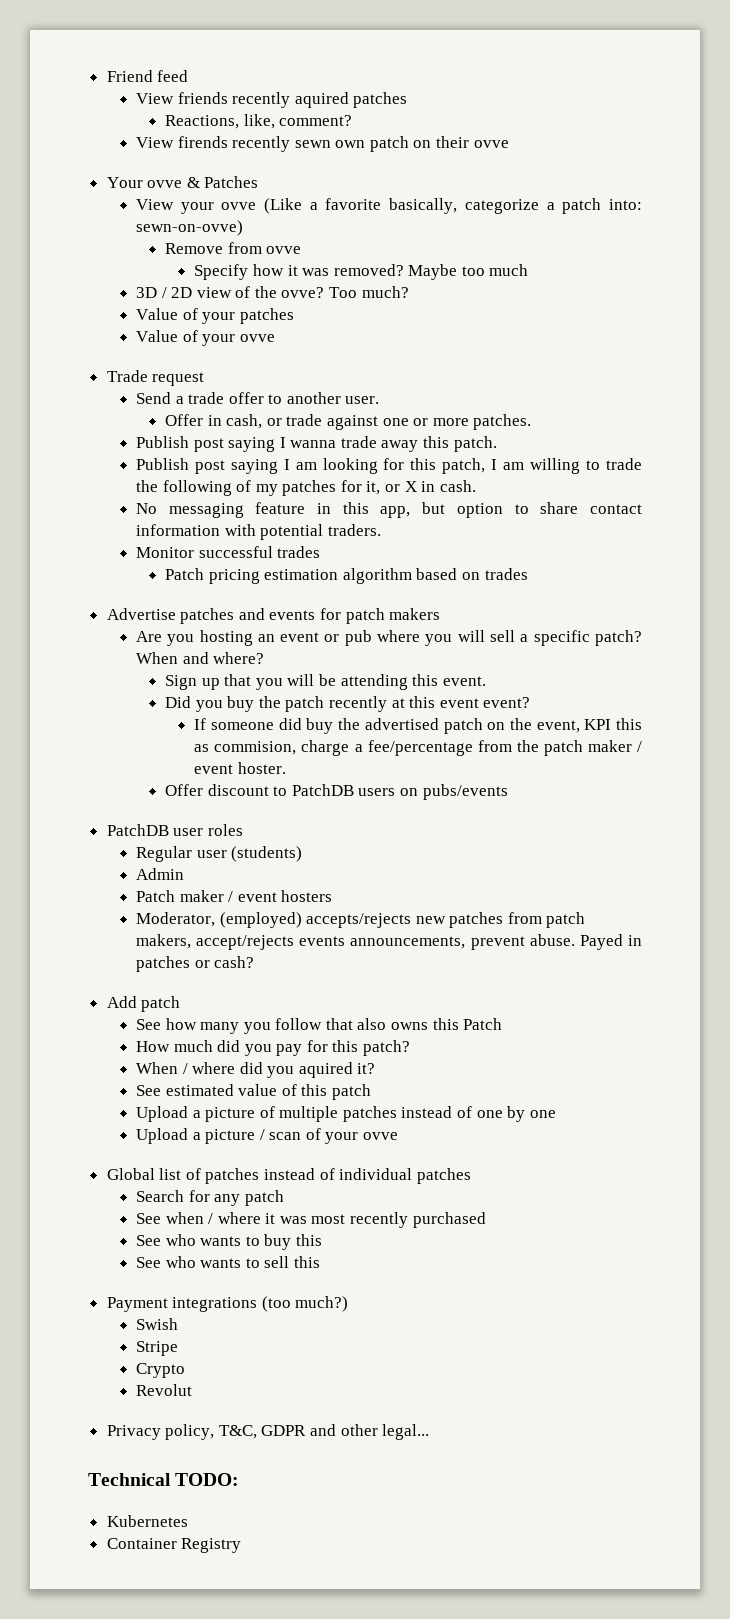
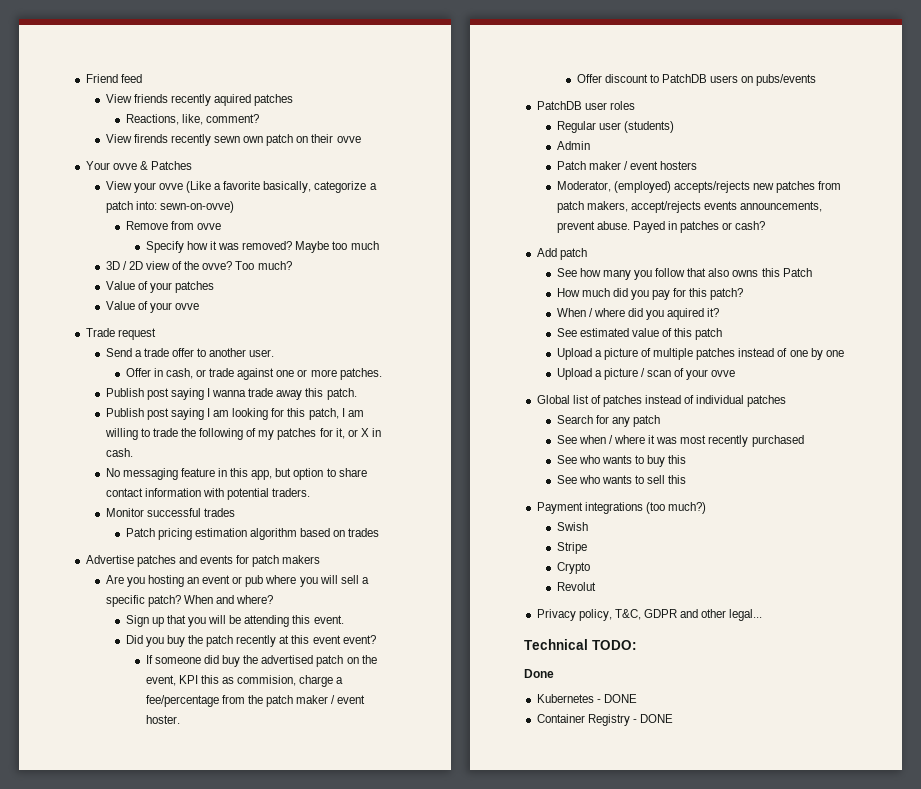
+ Done
- Kubernetes
+ Kubernetes - DONE
- Container Registry
+ Container Registry - DONE

